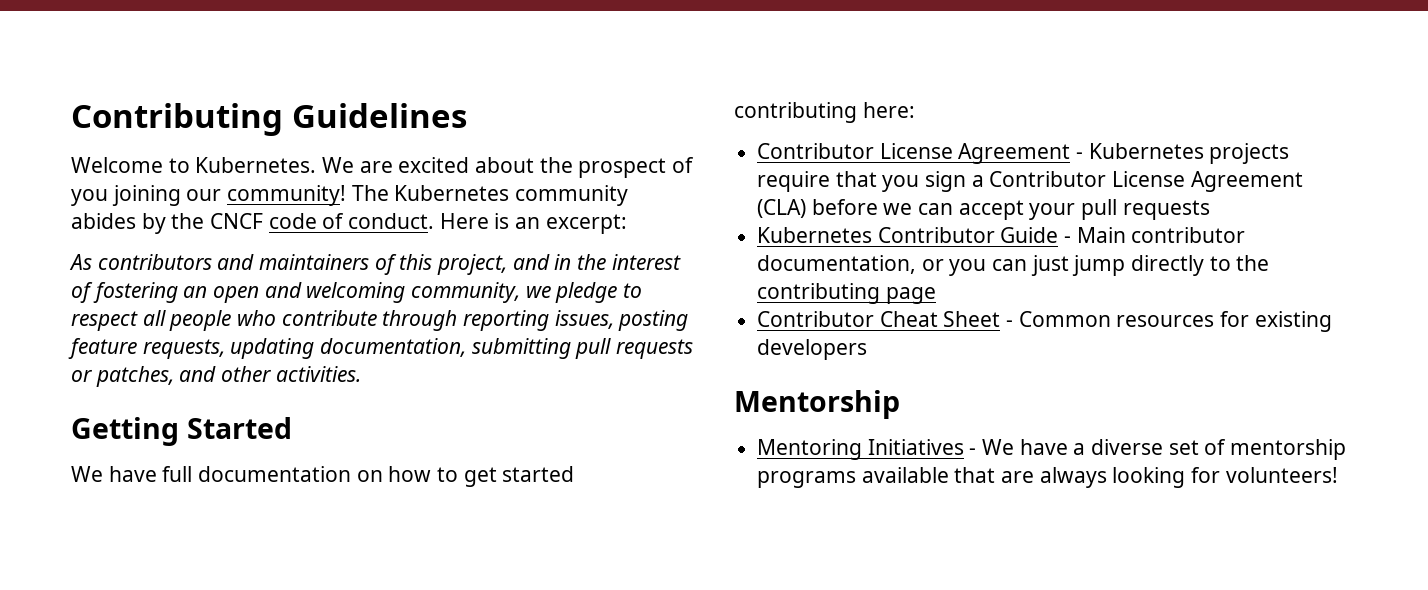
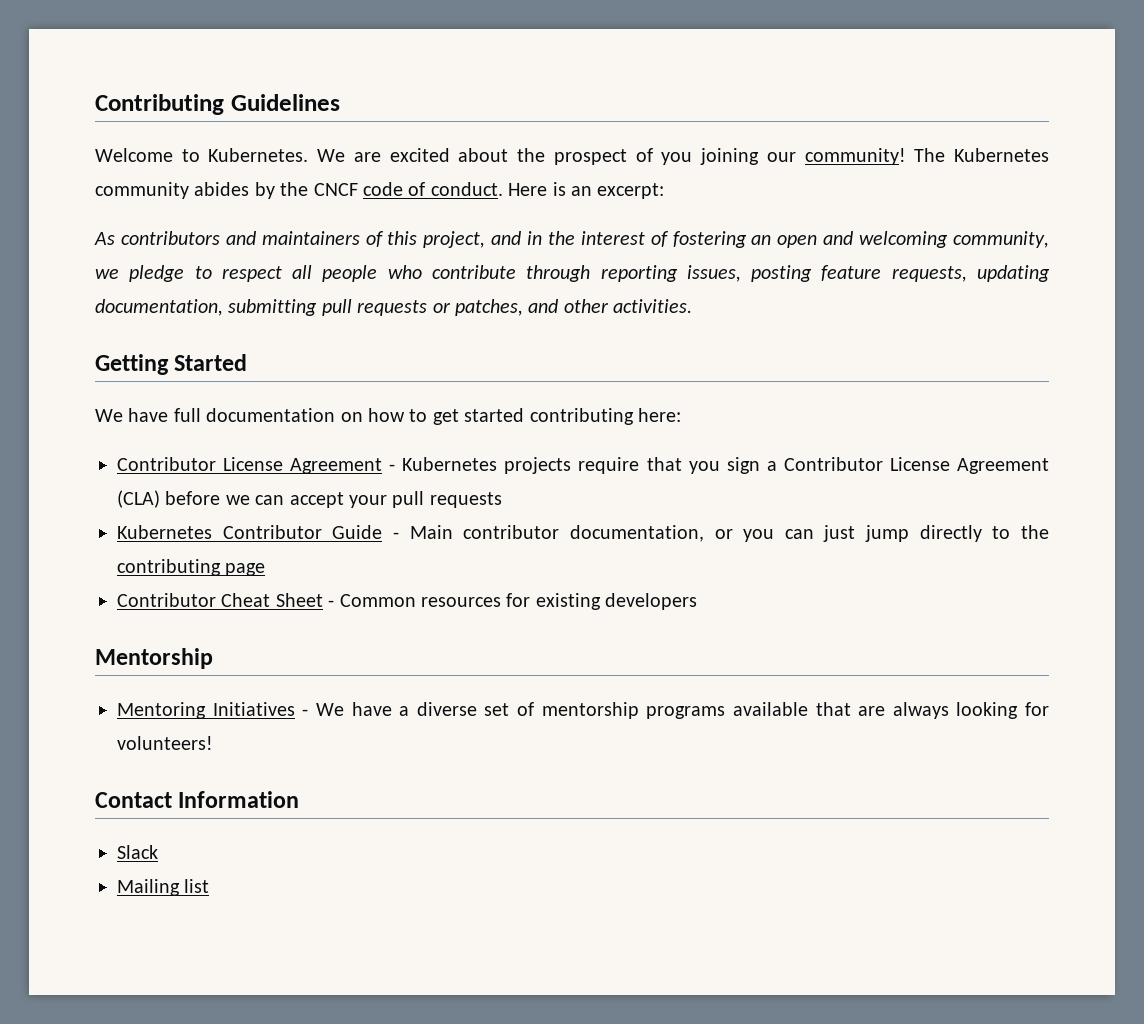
+ Contact Information
+ Slack
+ Mailing list

